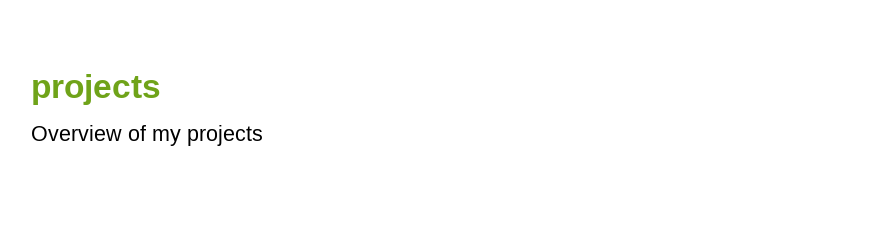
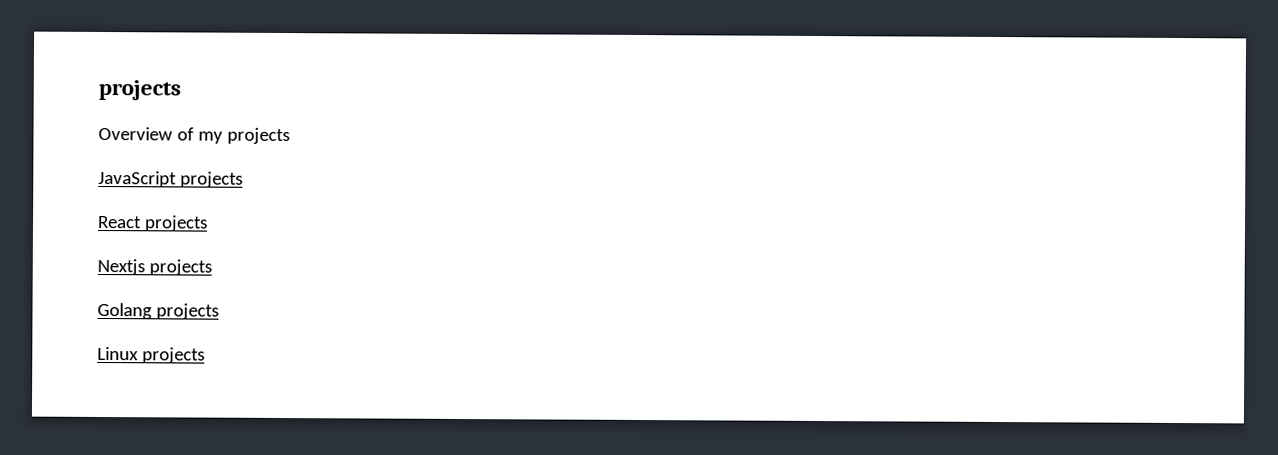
+ JavaScript projects
+ React projects
+ Nextjs projects
+ Golang projects
+ Linux projects

